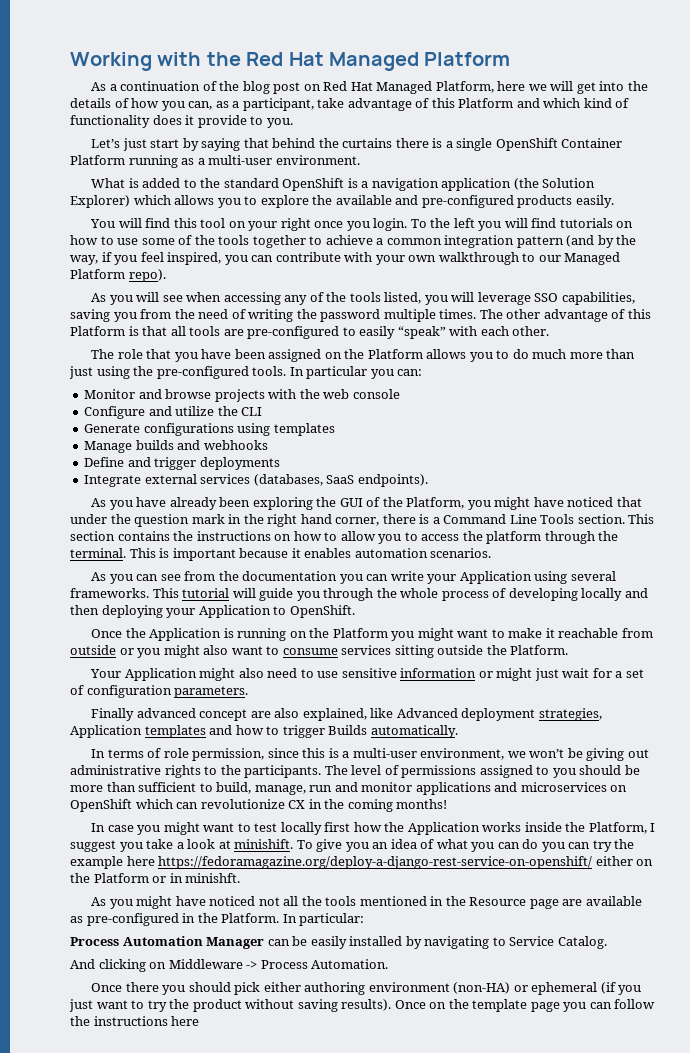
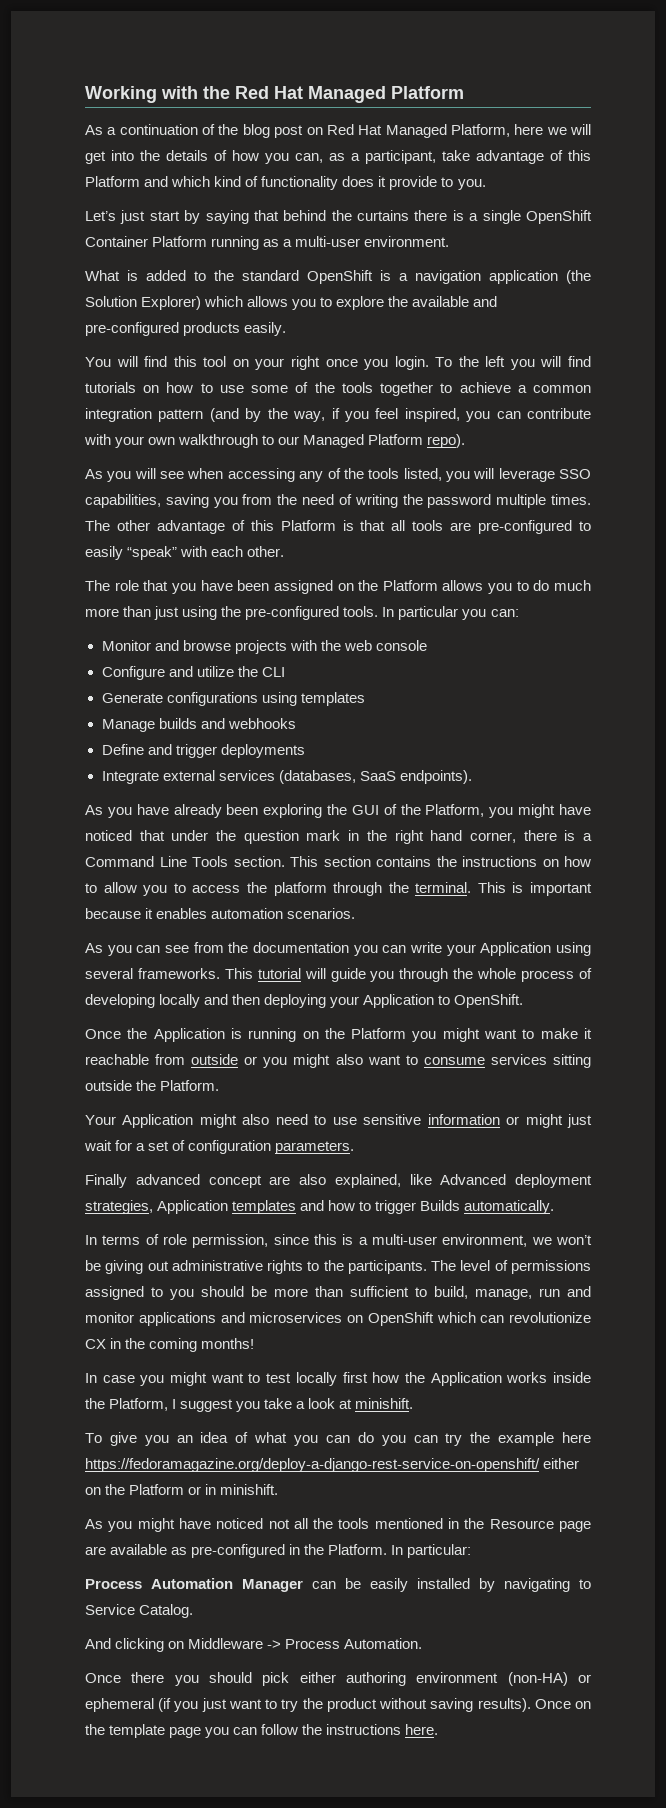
- In case you might want to test locally first how the Application works inside the Platform, I suggest you take a look at minishift. To give you an idea of what you can do you can try the example here https://fedoramagazine.org/deploy-a-django-rest-service-on-openshift/ either on the Platform or in minishft.
+ In case you might want to test locally first how the Application works inside the Platform, I suggest you take a look at minishift.
+ To give you an idea of what you can do you can try the example here https://fedoramagazine.org/deploy-a-django-rest-service-on-openshift/ either on the Platform or in minishift.
- Once on the template page you can follow the instructions here
+ Once on the template page you can follow the instructions here.

